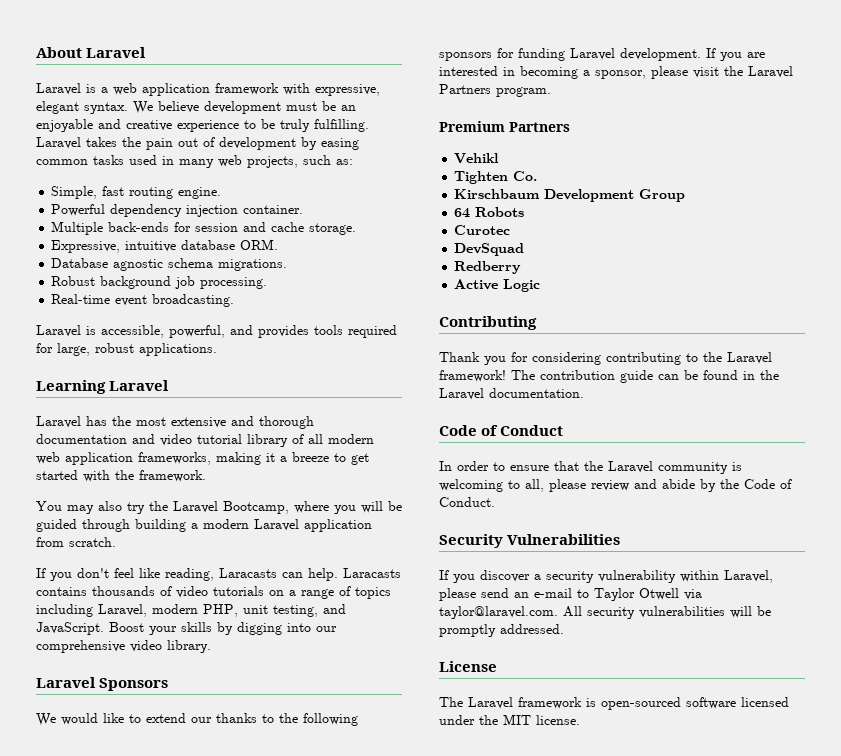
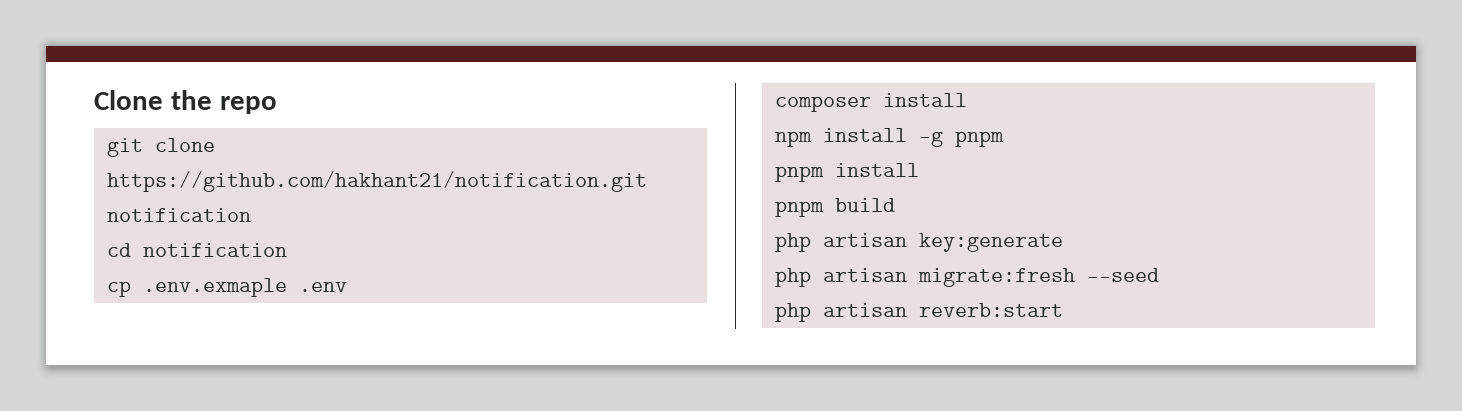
- About Laravel
- Laravel is a web application framework with expressive, elegant syntax. We believe development must be an enjoyable and creative experience to be truly fulfilling. Laravel takes the pain out of development by easing common tasks used in many web projects, such as:
- Simple, fast routing engine.
- Powerful dependency injection container.
- Multiple back-ends for session and cache storage.
- Expressive, intuitive database ORM.
- Database agnostic schema migrations.
- Robust background job processing.
- Real-time event broadcasting.
- Laravel is accessible, powerful, and provides tools required for large, robust applications.
- Learning Laravel
- Laravel has the most extensive and thorough documentation and video tutorial library of all modern web application frameworks, making it a breeze to get started with the framework.
- You may also try the Laravel Bootcamp, where you will be guided through building a modern Laravel application from scratch.
- If you don't feel like reading, Laracasts can help. Laracasts contains thousands of video tutorials on a range of topics including Laravel, modern PHP, unit testing, and JavaScript. Boost your skills by digging into our comprehensive video library.
- Laravel Sponsors
- We would like to extend our thanks to the following sponsors for funding Laravel development. If you are interested in becoming a sponsor, please visit the Laravel Partners program.
- Premium Partners
- Vehikl
- Tighten Co.
- Kirschbaum Development Group
- 64 Robots
- Curotec
- DevSquad
- Redberry
- Active Logic
- Contributing
- Thank you for considering contributing to the Laravel framework! The contribution guide can be found in the Laravel documentation.
- Code of Conduct
- In order to ensure that the Laravel community is welcoming to all, please review and abide by the Code of Conduct.
- Security Vulnerabilities
- If you discover a security vulnerability within Laravel, please send an e-mail to Taylor Otwell via taylor@laravel.com. All security vulnerabilities will be promptly addressed.
- License
- The Laravel framework is open-sourced software licensed under the MIT license.
+ Clone the repo
+ git clone https://github.com/hakhant21/notification.git notification
+ cd notification
+ cp .env.exmaple .env
+ composer install
+ npm install -g pnpm
+ pnpm install
+ pnpm build
+ php artisan key:generate
+ php artisan migrate:fresh --seed
+ php artisan reverb:start

